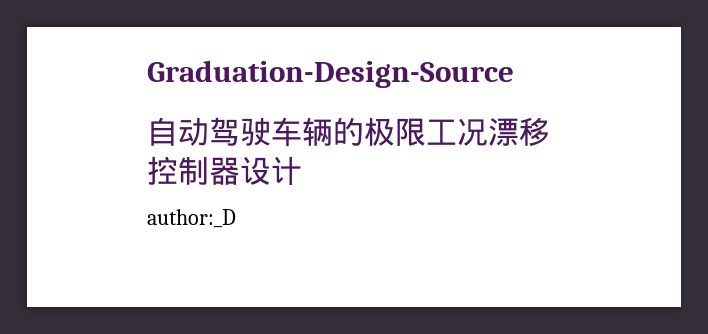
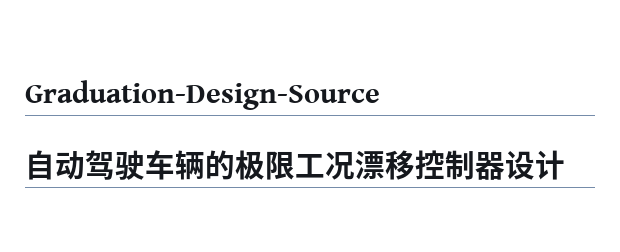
- author:_D

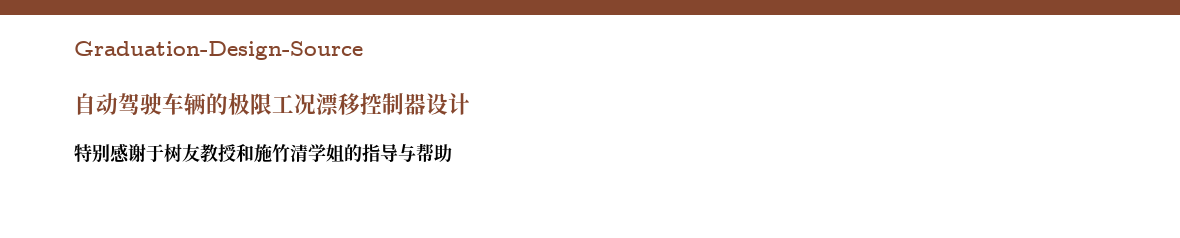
+ 特别感谢于树友教授和施竹清学姐的指导与帮助

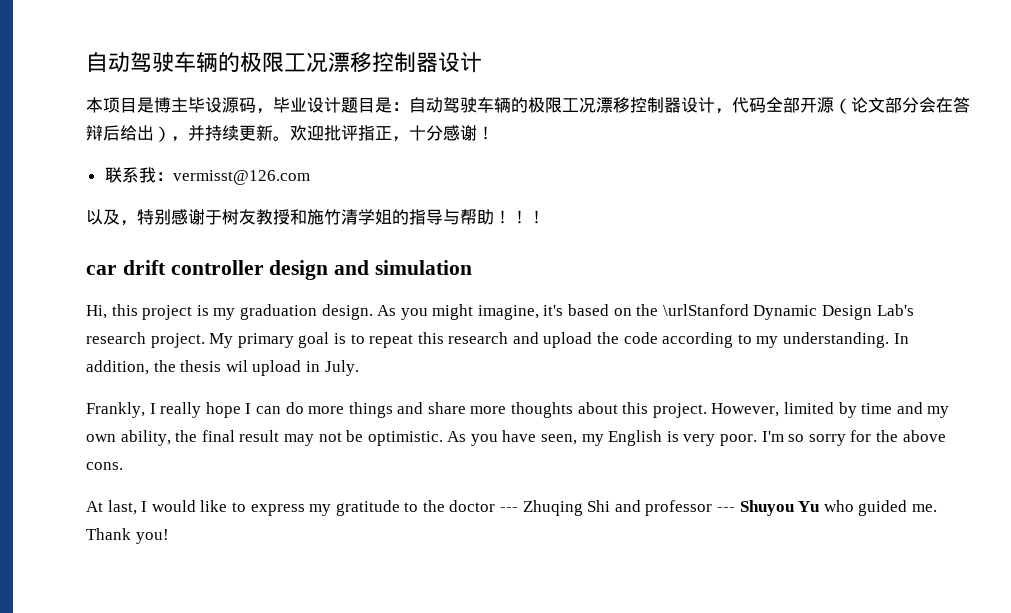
- Graduation-Design-Source
- 特别感谢于树友教授和施竹清学姐的指导与帮助
+ 本项目是博主毕设源码，毕业设计题目是：自动驾驶车辆的极限工况漂移控制器设计，代码全部开源（论文部分会在答辩后给出），并持续更新。欢迎批评指正，十分感谢！
+ 联系我：vermisst@126.com
+ 以及，特别感谢于树友教授和施竹清学姐的指导与帮助！！！
+ car drift controller design and simulation
+ Hi, this project is my graduation design. As you might imagine, it's based on the \urlStanford Dynamic Design Lab's research project. My primary goal is to repeat this research and upload the code according to my understanding. In addition, the thesis wil upload in July.
+ Frankly, I really hope I can do more things and share more thoughts about this project. However, limited by time and my own ability, the final result may not be optimistic. As you have seen, my English is very poor. I'm so sorry for the above cons.
+ At last, I would like to express my gratitude to the doctor --- Zhuqing Shi and professor --- Shuyou Yu who guided me. Thank you!

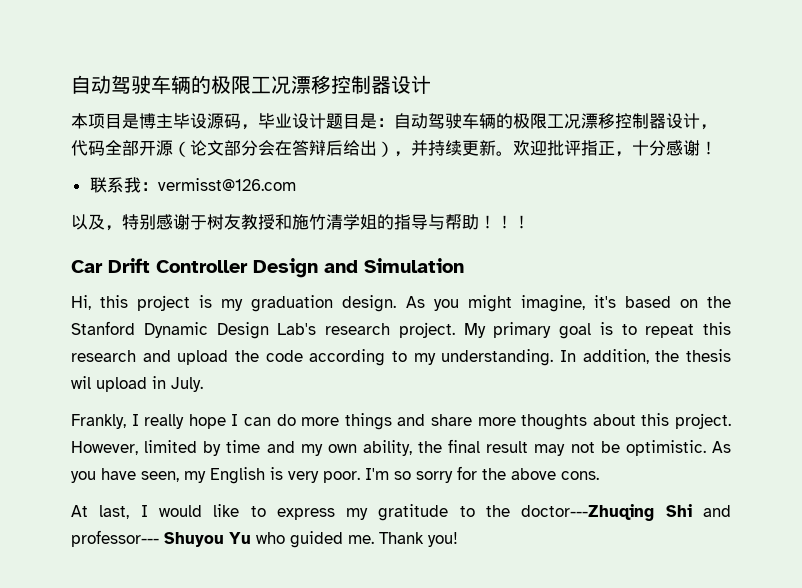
- car drift controller design and simulation
+ Car Drift Controller Design and Simulation
- As you might imagine, it's based on the \urlStanford Dynamic Design Lab's research project.
+ As you might imagine, it's based on the Stanford Dynamic Design Lab's research project.
- At last, I would like to express my gratitude to the doctor --- Zhuqing Shi and professor --- Shuyou Yu who guided me.
+ At last, I would like to express my gratitude to the doctor---Zhuqing Shi and professor--- Shuyou Yu who guided me.

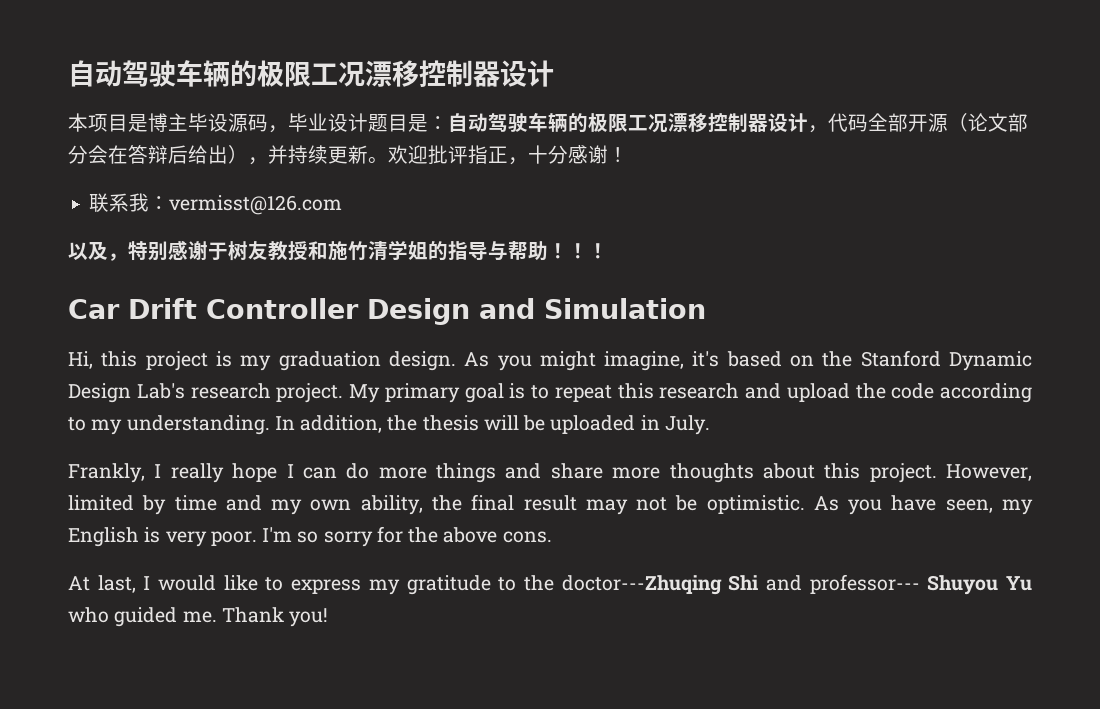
- In addition, the thesis wil upload in July.
+ In addition, the thesis will be uploaded in July.

